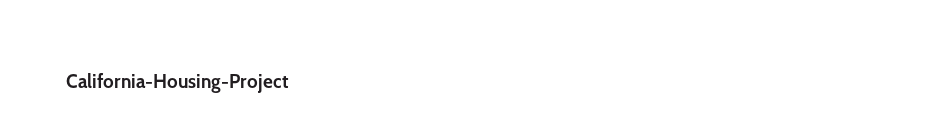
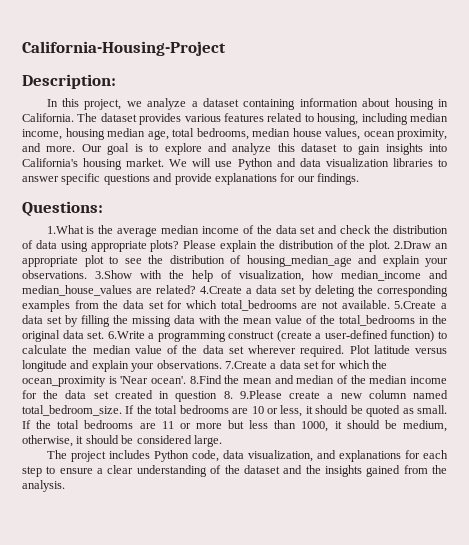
+ Description:
+ In this project, we analyze a dataset containing information about housing in California. The dataset provides various features related to housing, including median income, housing median age, total bedrooms, median house values, ocean proximity, and more. Our goal is to explore and analyze this dataset to gain insights into California's housing market. We will use Python and data visualization libraries to answer specific questions and provide explanations for our findings.
+ Questions:
+ 1.What is the average median income of the data set and check the distribution of data using appropriate plots? Please explain the distribution of the plot. 2.Draw an appropriate plot to see the distribution of housing_median_age and explain your observations. 3.Show with the help of visualization, how median_income and median_house_values are related? 4.Create a data set by deleting the corresponding examples from the data set for which total_bedrooms are not available. 5.Create a data set by filling the missing data with the mean value of the total_bedrooms in the original data set. 6.Write a programming construct (create a user-defined function) to calculate the median value of the data set wherever required. Plot latitude versus longitude and explain your observations. 7.Create a data set for which the ocean_proximity is 'Near ocean'. 8.Find the mean and median of the median income for the data set created in question 8. 9.Please create a new column named total_bedroom_size. If the total bedrooms are 10 or less, it should be quoted as small. If the total bedrooms are 11 or more but less than 1000, it should be medium, otherwise, it should be considered large.
+ The project includes Python code, data visualization, and explanations for each step to ensure a clear understanding of the dataset and the insights gained from the analysis.

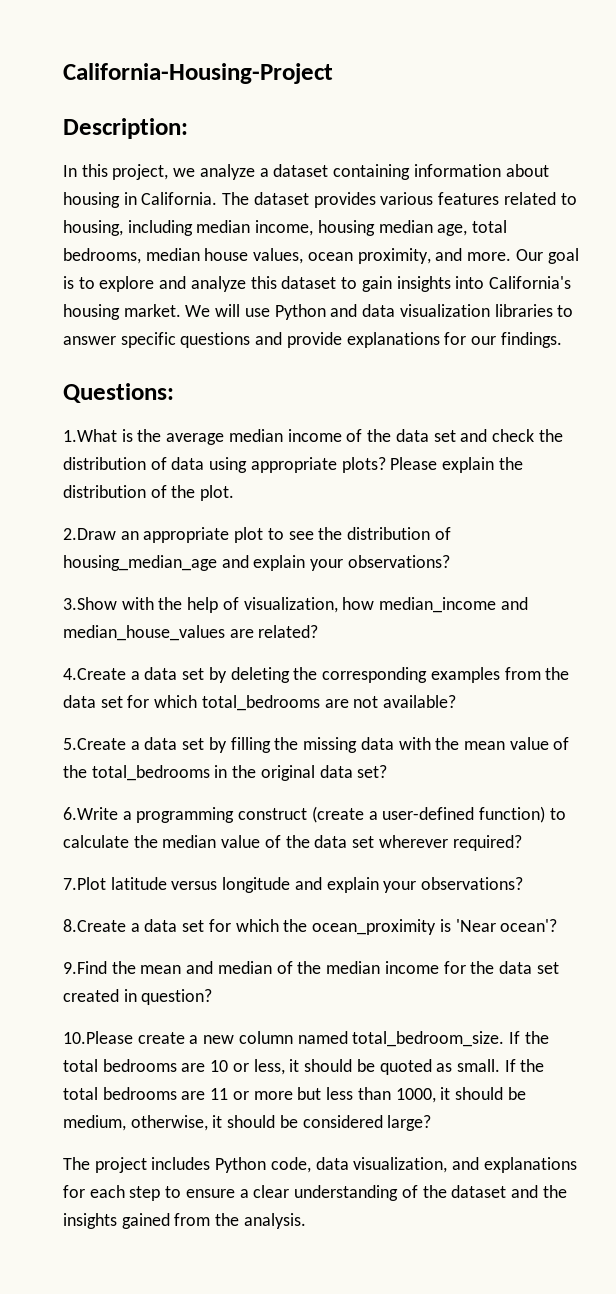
- Please explain the distribution of the plot. 2.Draw an appropriate plot to see the distribution of housing_median_age and explain your observations. 3.Show with the help of visualization, how median_income and median_house_values are related? 4.Create a data set by deleting the corresponding examples from the data set for which total_bedrooms are not available. 5.Create a data set by filling the missing data with the mean value of the total_bedrooms in the original data set. 6.Write a programming construct (create a user-defined function) to calculate the median value of the data set wherever required. Plot latitude versus longitude and explain your observations. 7.Create a data set for which the ocean_proximity is 'Near ocean'. 8.Find the mean and median of the median income for the data set created in question 8. 9.Please create a new column named total_bedroom_size.
+ Please explain the distribution of the plot.
+ 2.Draw an appropriate plot to see the distribution of housing_median_age and explain your observations?
+ 3.Show with the help of visualization, how median_income and median_house_values are related?
+ 4.Create a data set by deleting the corresponding examples from the data set for which total_bedrooms are not available?
+ 5.Create a data set by filling the missing data with the mean value of the total_bedrooms in the original data set?
+ 6.Write a programming construct (create a user-defined function) to calculate the median value of the data set wherever required?
+ 7.Plot latitude versus longitude and explain your observations?
+ 8.Create a data set for which the ocean_proximity is 'Near ocean'?
+ 9.Find the mean and median of the median income for the data set created in question?
+ 10.Please create a new column named total_bedroom_size.
- If the total bedrooms are 11 or more but less than 1000, it should be medium, otherwise, it should be considered large.
+ If the total bedrooms are 11 or more but less than 1000, it should be medium, otherwise, it should be considered large?

